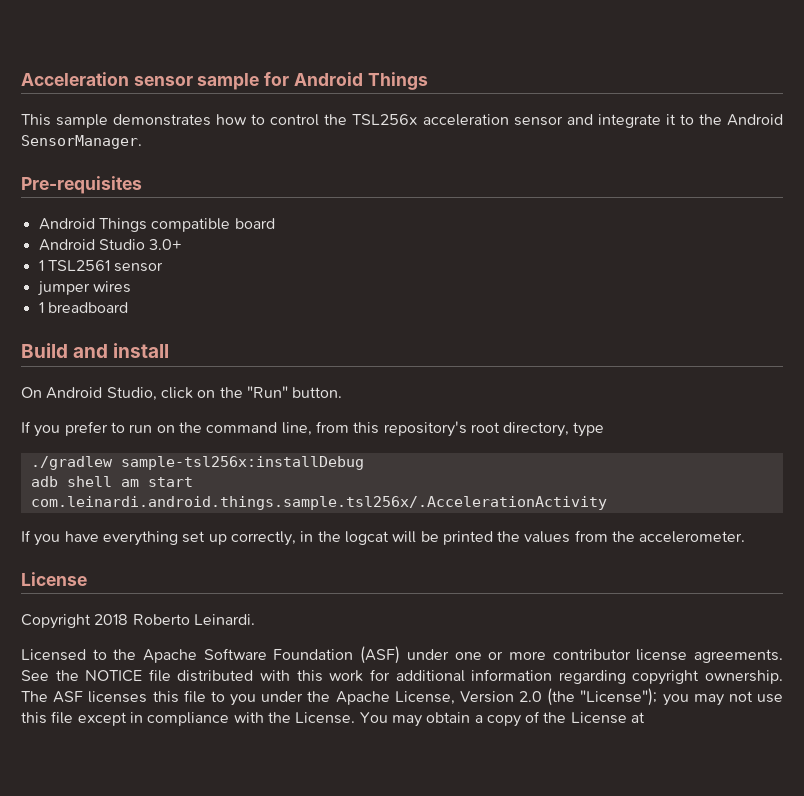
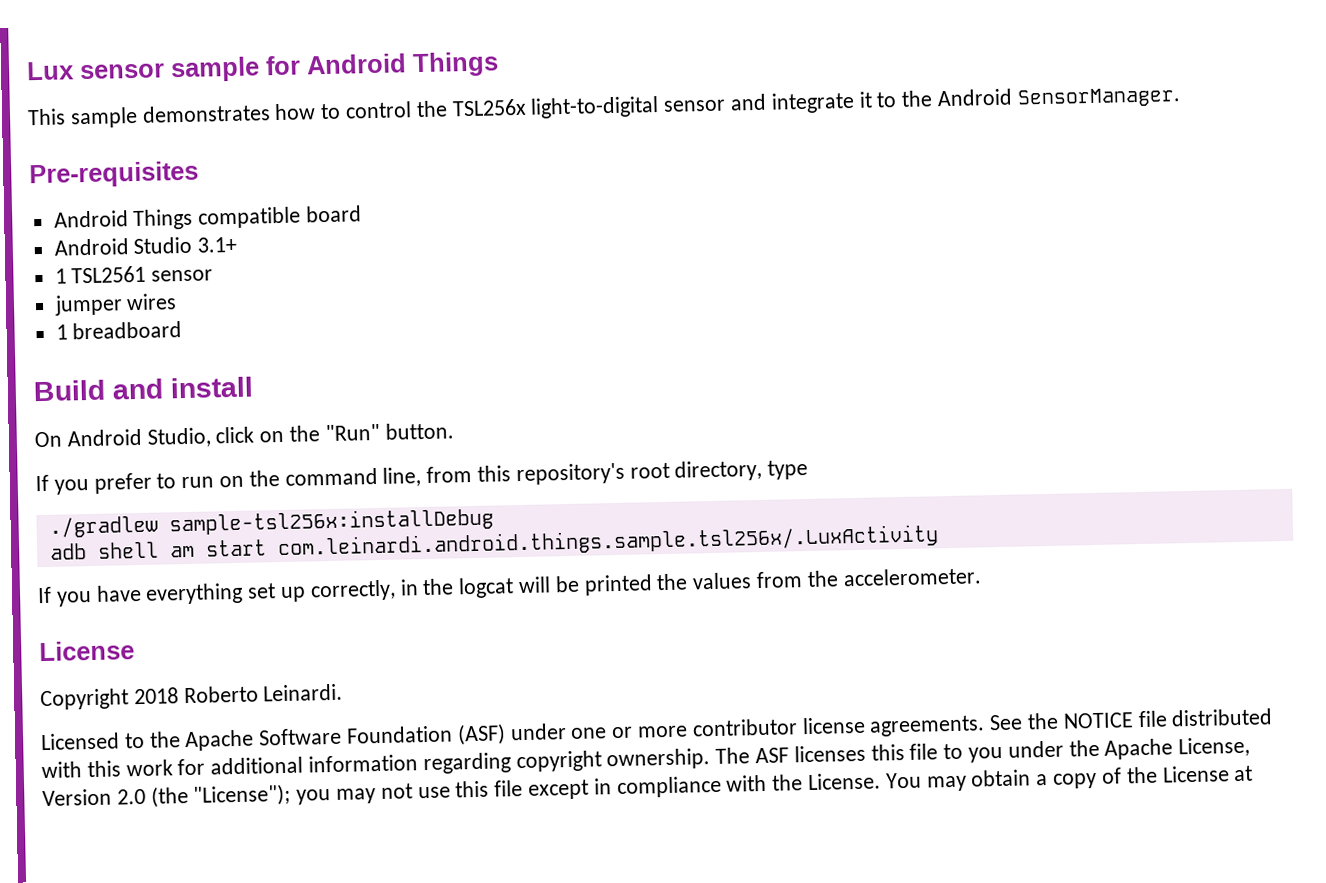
- Acceleration sensor sample for Android Things
+ Lux sensor sample for Android Things
- This sample demonstrates how to control the TSL256x acceleration sensor and integrate it to the Android SensorManager.
+ This sample demonstrates how to control the TSL256x light-to-digital sensor and integrate it to the Android SensorManager.
- Android Studio 3.0+
+ Android Studio 3.1+
- adb shell am start com.leinardi.android.things.sample.tsl256x/.AccelerationActivity
+ adb shell am start com.leinardi.android.things.sample.tsl256x/.LuxActivity

